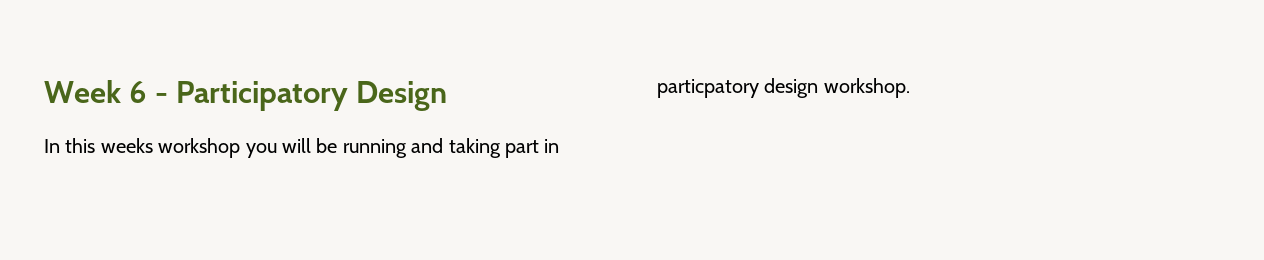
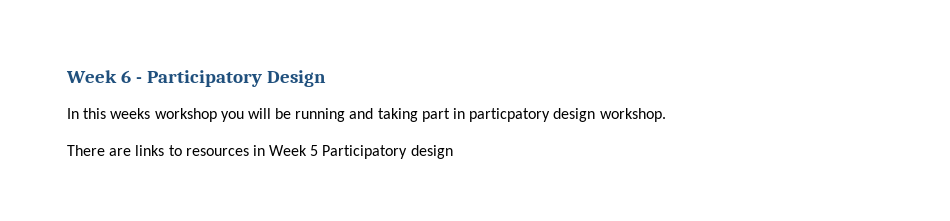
+ There are links to resources in Week 5 Participatory design

